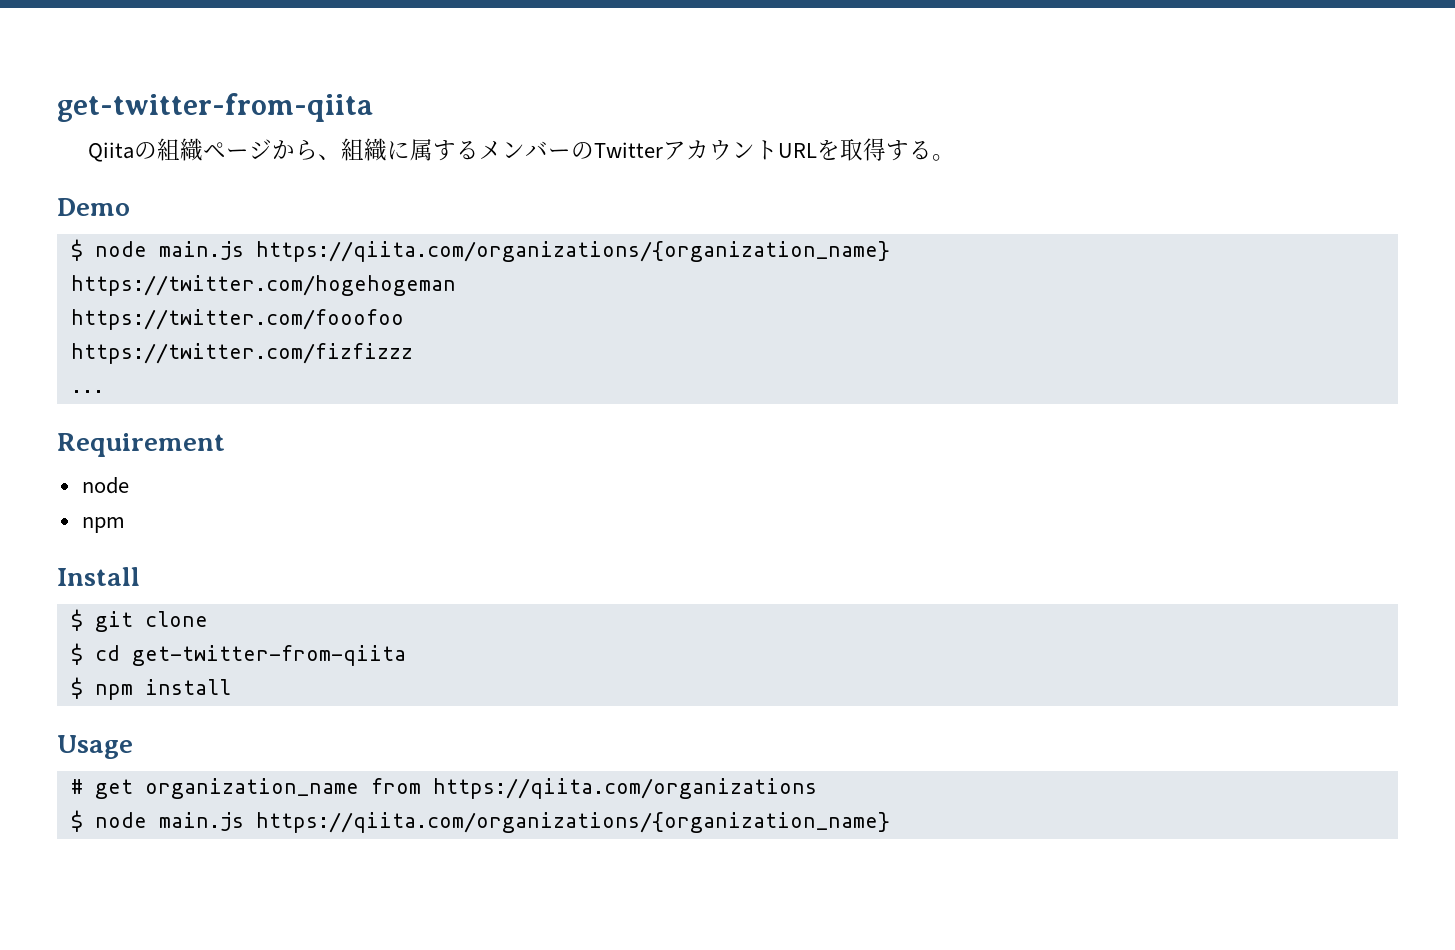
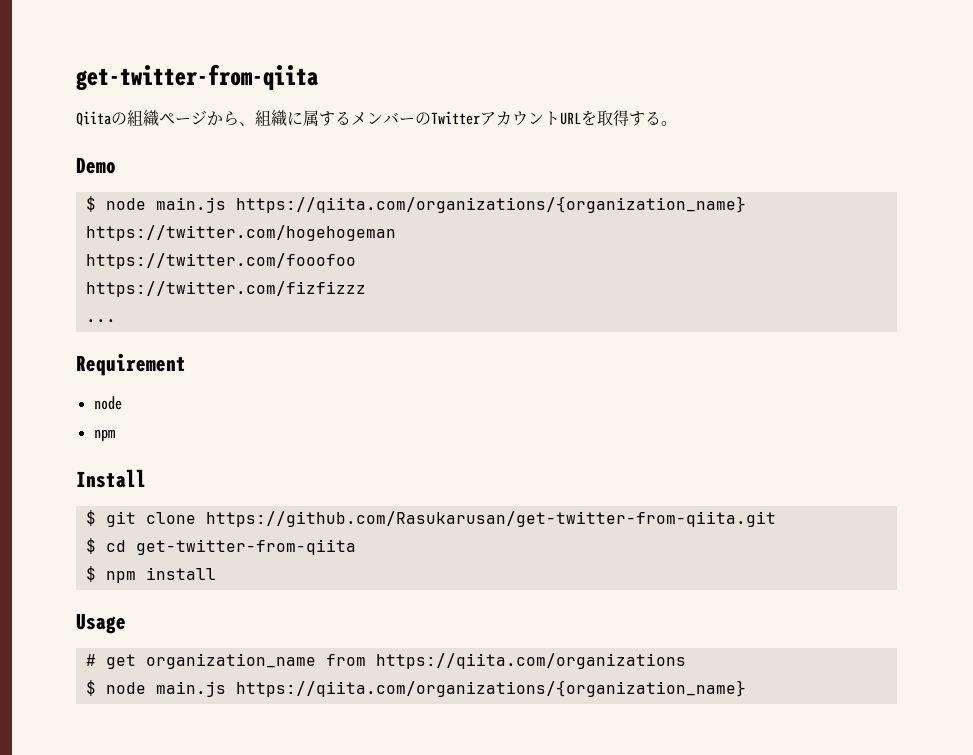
- $ git clone
+ $ git clone https://github.com/Rasukarusan/get-twitter-from-qiita.git

